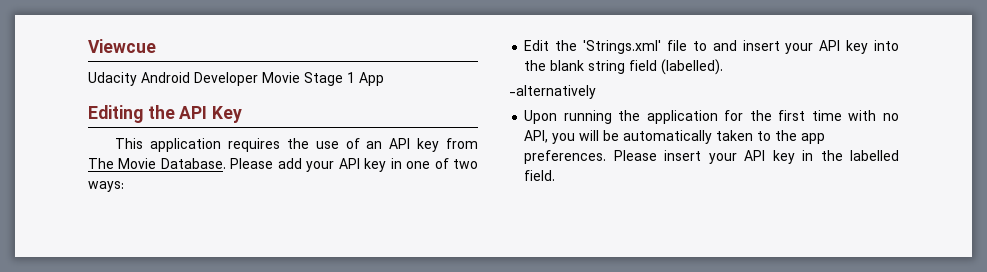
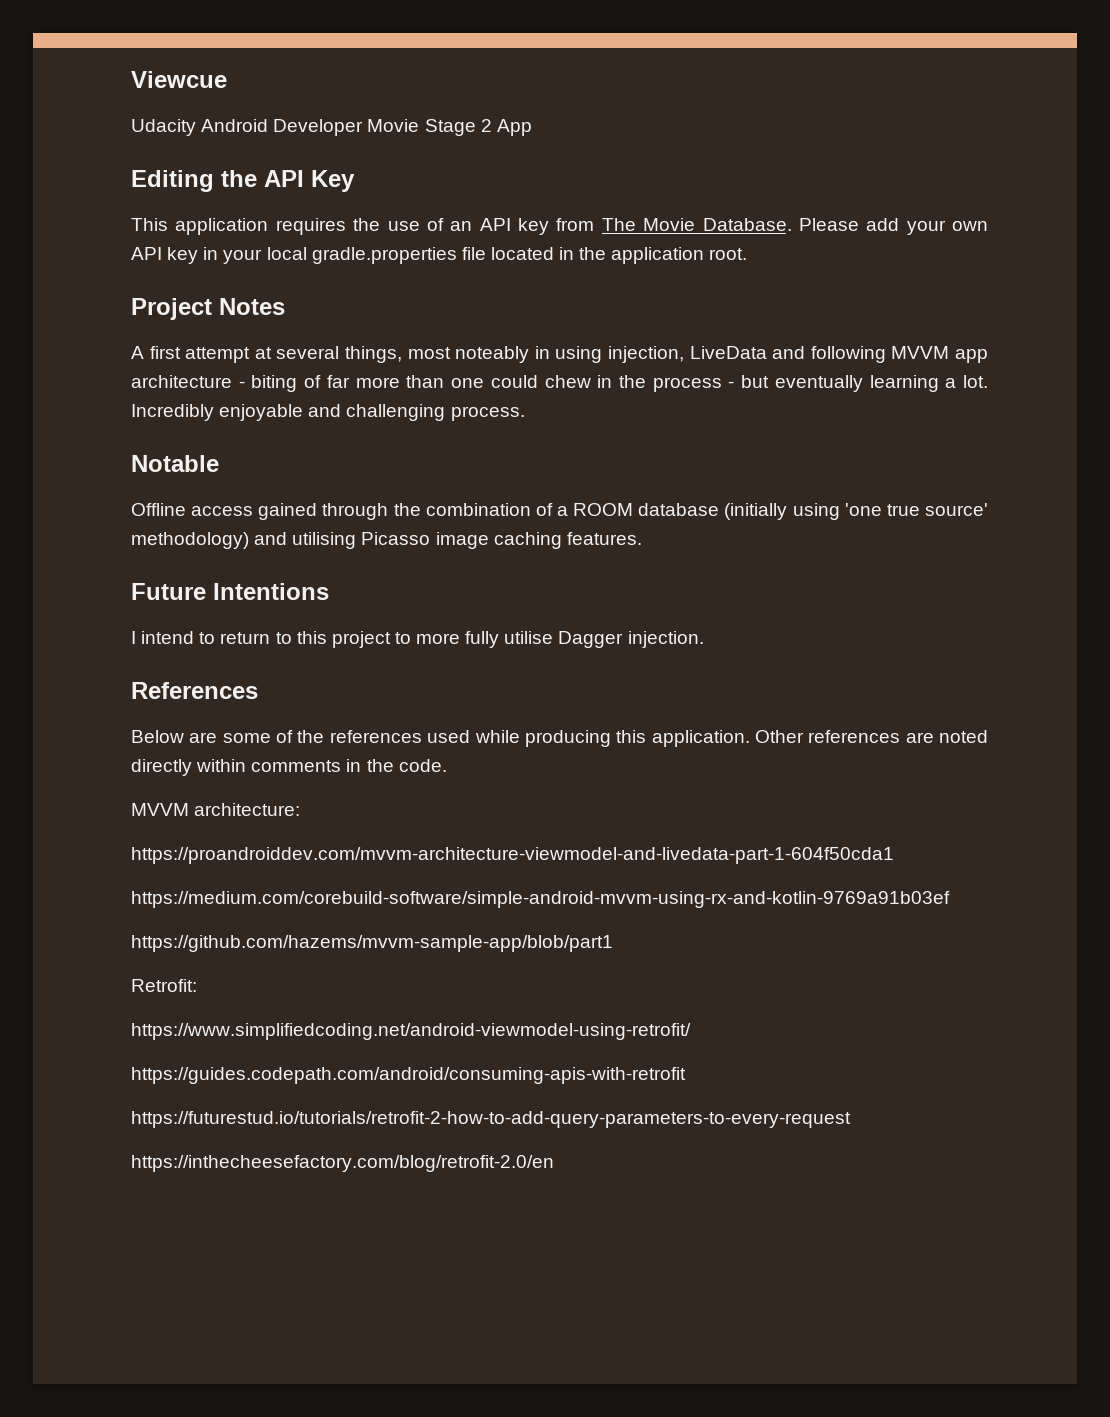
- Udacity Android Developer Movie Stage 1 App
+ Udacity Android Developer Movie Stage 2 App
- Please add your API key in one of two ways:
- Edit the 'Strings.xml' file to and insert your API key into the blank string field (labelled).
- -alternatively
- Upon running the application for the first time with no API, you will be automatically taken to the app preferences. Please insert your API key in the labelled field.
+ Please add your own API key in your local gradle.properties file located in the application root.
+ Project Notes
+ A first attempt at several things, most noteably in using injection, LiveData and following MVVM app architecture - biting of far more than one could chew in the process - but eventually learning a lot. Incredibly enjoyable and challenging process.
+ Notable
+ Offline access gained through the combination of a ROOM database (initially using 'one true source' methodology) and utilising Picasso image caching features.
+ Future Intentions
+ I intend to return to this project to more fully utilise Dagger injection.
+ References
+ Below are some of the references used while producing this application. Other references are noted directly within comments in the code.
+ MVVM architecture:
+ https://proandroiddev.com/mvvm-architecture-viewmodel-and-livedata-part-1-604f50cda1
+ https://medium.com/corebuild-software/simple-android-mvvm-using-rx-and-kotlin-9769a91b03ef
+ https://github.com/hazems/mvvm-sample-app/blob/part1
+ Retrofit:
+ https://www.simplifiedcoding.net/android-viewmodel-using-retrofit/
+ https://guides.codepath.com/android/consuming-apis-with-retrofit
+ https://futurestud.io/tutorials/retrofit-2-how-to-add-query-parameters-to-every-request
+ https://inthecheesefactory.com/blog/retrofit-2.0/en

